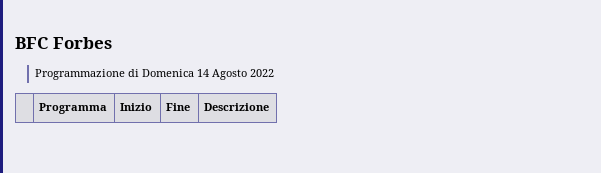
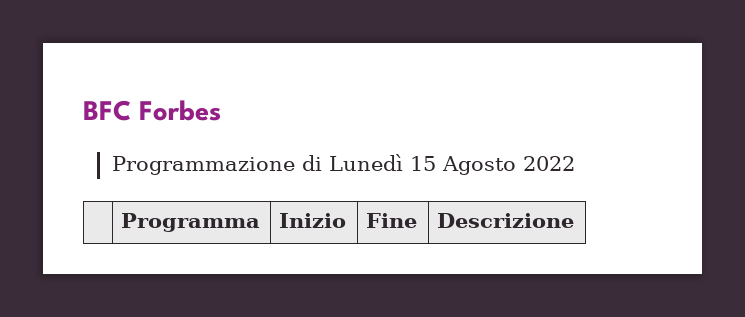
- Programmazione di Domenica 14 Agosto 2022
+ Programmazione di Lunedì 15 Agosto 2022

